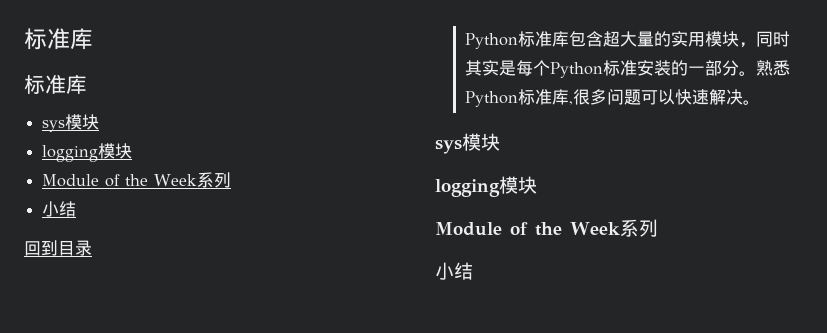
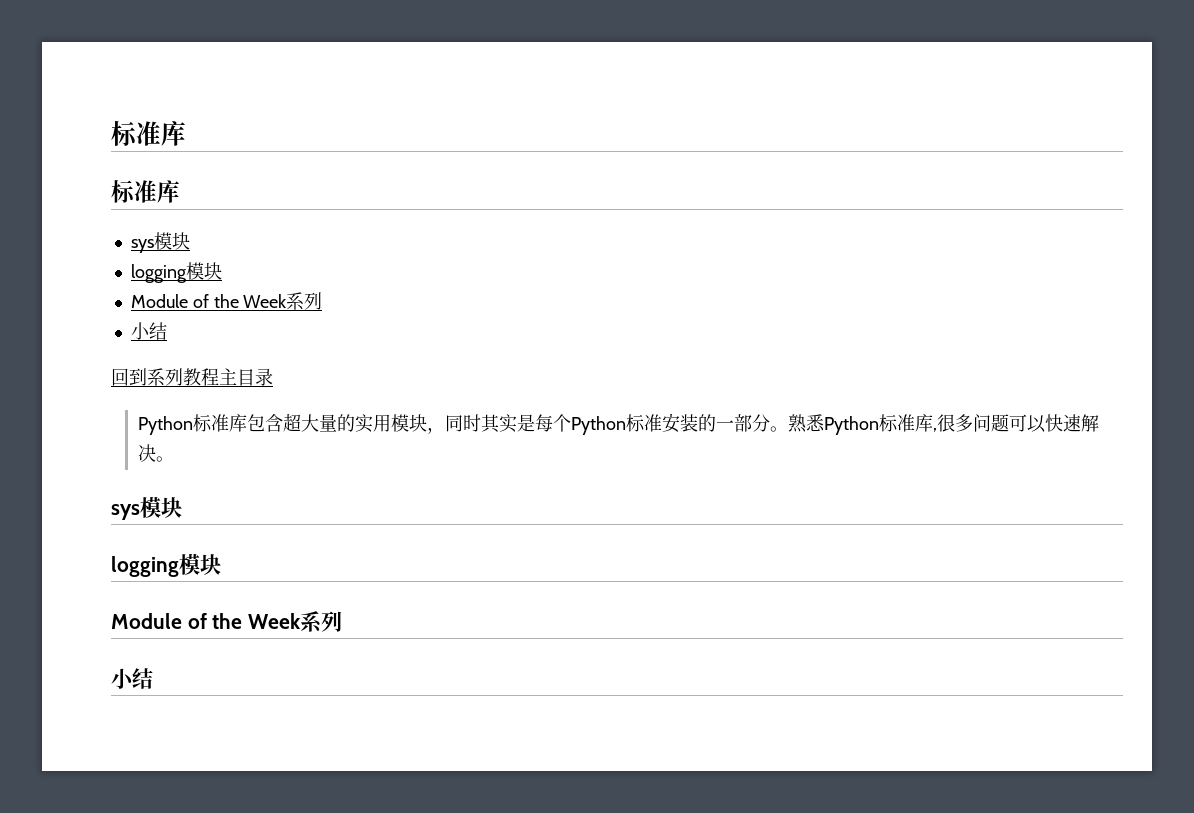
- 回到目录
+ 回到系列教程主目录

